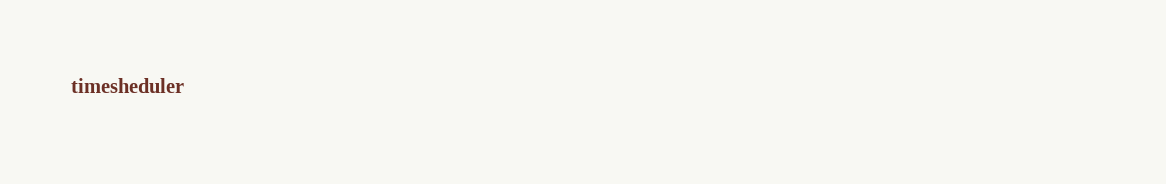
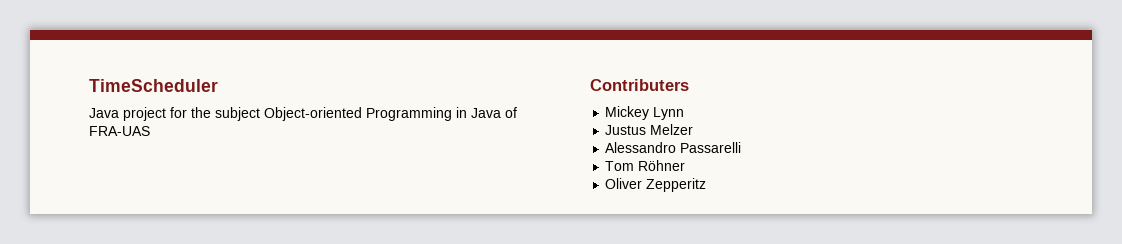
- timesheduler
+ TimeScheduler
+ Java project for the subject Object-oriented Programming in Java of FRA-UAS
+ Contributers
+ Mickey Lynn
+ Justus Melzer
+ Alessandro Passarelli
+ Tom Röhner
+ Oliver Zepperitz

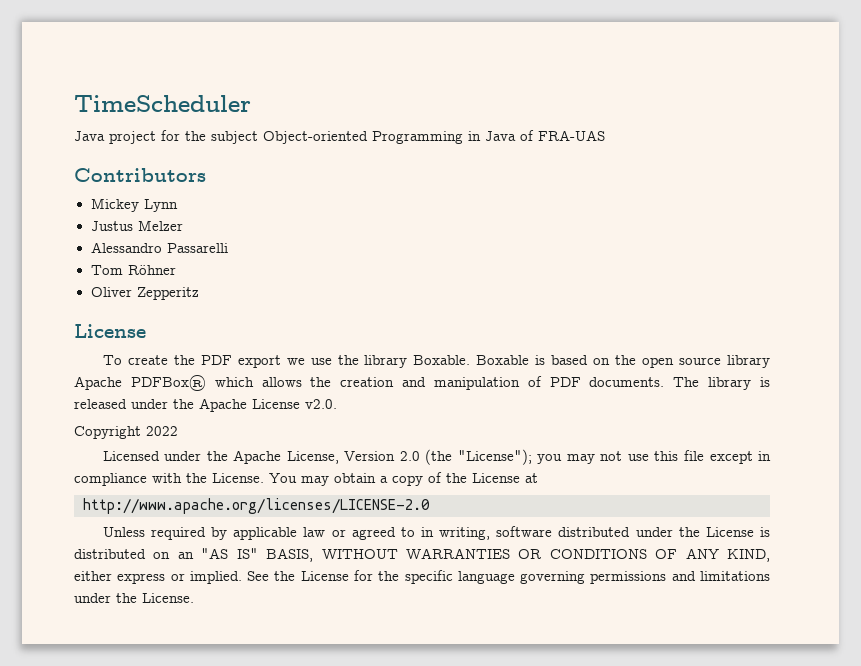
- Contributers
+ Contributors
  Oliver Zepperitz
+ License
+ To create the PDF export we use the library Boxable. Boxable is based on the open source library Apache PDFBox® which allows the creation and manipulation of PDF documents. The library is released under the Apache License v2.0.
+ Copyright 2022
+ Licensed under the Apache License, Version 2.0 (the "License"); you may not use this file except in compliance with the License. You may obtain a copy of the License at
+ http://www.apache.org/licenses/LICENSE-2.0
+ Unless required by applicable law or agreed to in writing, software distributed under the License is distributed on an "AS IS" BASIS, WITHOUT WARRANTIES OR CONDITIONS OF ANY KIND, either express or implied. See the License for the specific language governing permissions and limitations under the License.

